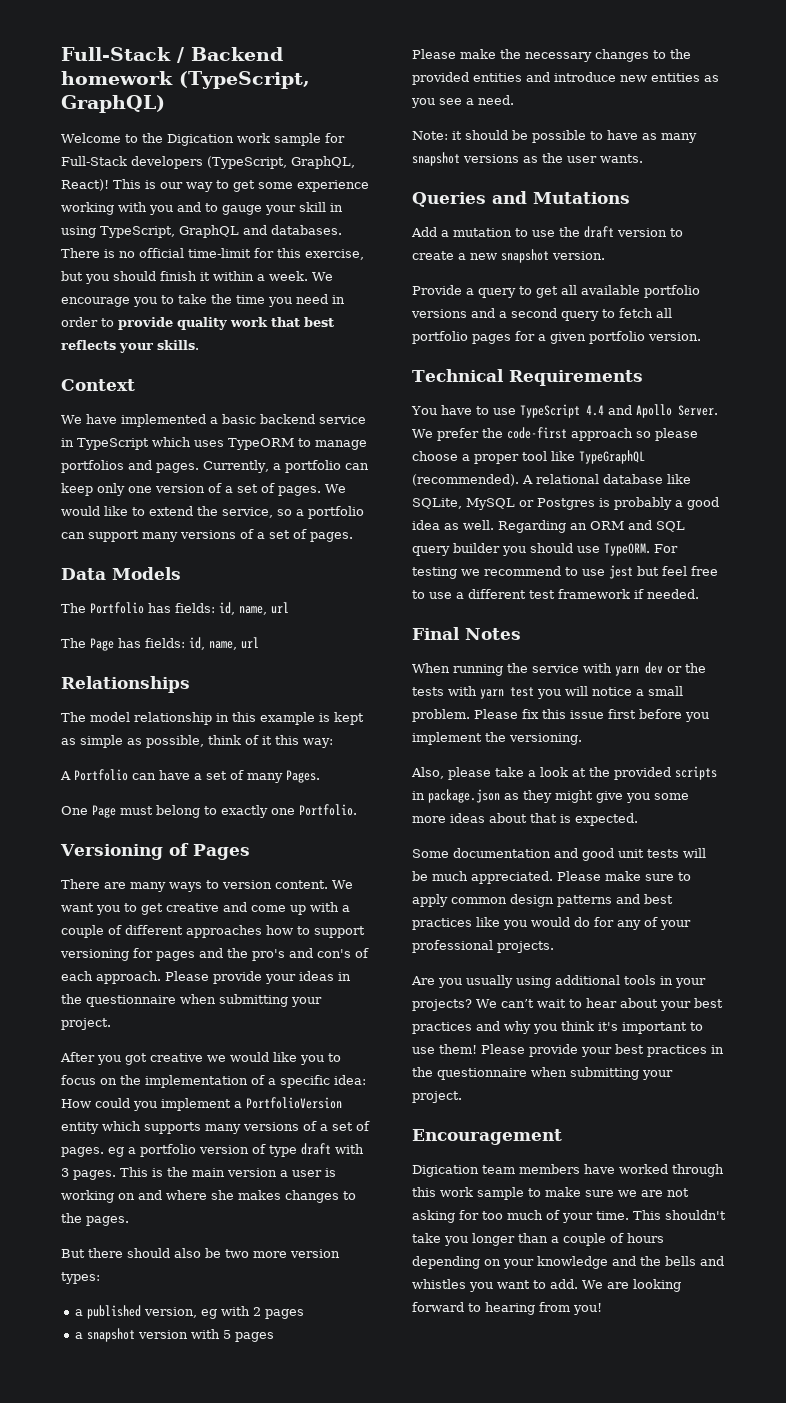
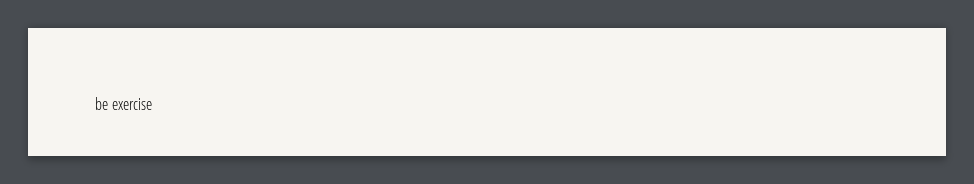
- Full-Stack / Backend homework (TypeScript, GraphQL)
- Welcome to the Digication work sample for Full-Stack developers (TypeScript, GraphQL, React)! This is our way to get some experience working with you and to gauge your skill in using TypeScript, GraphQL and databases. There is no official time-limit for this exercise, but you should finish it within a week. We encourage you to take the time you need in order to provide quality work that best reflects your skills.
- Context
- We have implemented a basic backend service in TypeScript which uses TypeORM to manage portfolios and pages. Currently, a portfolio can keep only one version of a set of pages. We would like to extend the service, so a portfolio can support many versions of a set of pages.
- Data Models
- The Portfolio has fields: id, name, url
- The Page has fields: id, name, url
- Relationships
- The model relationship in this example is kept as simple as possible, think of it this way:
- A Portfolio can have a set of many Pages.
- One Page must belong to exactly one Portfolio.
- Versioning of Pages
- There are many ways to version content. We want you to get creative and come up with a couple of different approaches how to support versioning for pages and the pro's and con's of each approach. Please provide your ideas in the questionnaire when submitting your project.
- After you got creative we would like you to focus on the implementation of a specific idea: How could you implement a PortfolioVersion entity which supports many versions of a set of pages. eg a portfolio version of type draft with 3 pages. This is the main version a user is working on and where she makes changes to the pages.
- But there should also be two more version types:
- a published version, eg with 2 pages
- a snapshot version with 5 pages
- Please make the necessary changes to the provided entities and introduce new entities as you see a need.
- Note: it should be possible to have as many snapshot versions as the user wants.
- Queries and Mutations
- Add a mutation to use the draft version to create a new snapshot version.
- Provide a query to get all available portfolio versions and a second query to fetch all portfolio pages for a given portfolio version.
- Technical Requirements
- You have to use TypeScript 4.4 and Apollo Server. We prefer the code-first approach so please choose a proper tool like TypeGraphQL (recommended). A relational database like SQLite, MySQL or Postgres is probably a good idea as well. Regarding an ORM and SQL query builder you should use TypeORM. For testing we recommend to use jest but feel free to use a different test framework if needed.
- Final Notes
- When running the service with yarn dev or the tests with yarn test you will notice a small problem. Please fix this issue first before you implement the versioning.
- Also, please take a look at the provided scripts in package.json as they might give you some more ideas about that is expected.
- Some documentation and good unit tests will be much appreciated. Please make sure to apply common design patterns and best practices like you would do for any of your professional projects.
- Are you usually using additional tools in your projects? We can’t wait to hear about your best practices and why you think it's important to use them! Please provide your best practices in the questionnaire when submitting your project.
- Encouragement
- Digication team members have worked through this work sample to make sure we are not asking for too much of your time. This shouldn't take you longer than a couple of hours depending on your knowledge and the bells and whistles you want to add. We are looking forward to hearing from you!
+ be exercise

